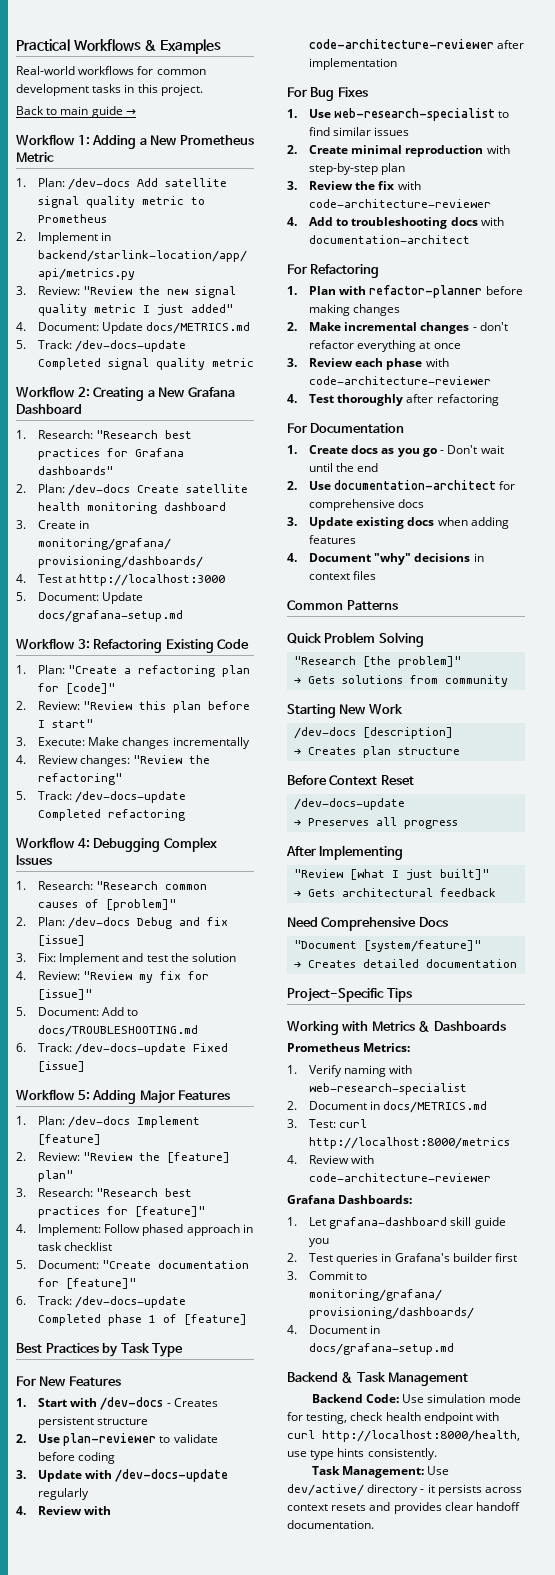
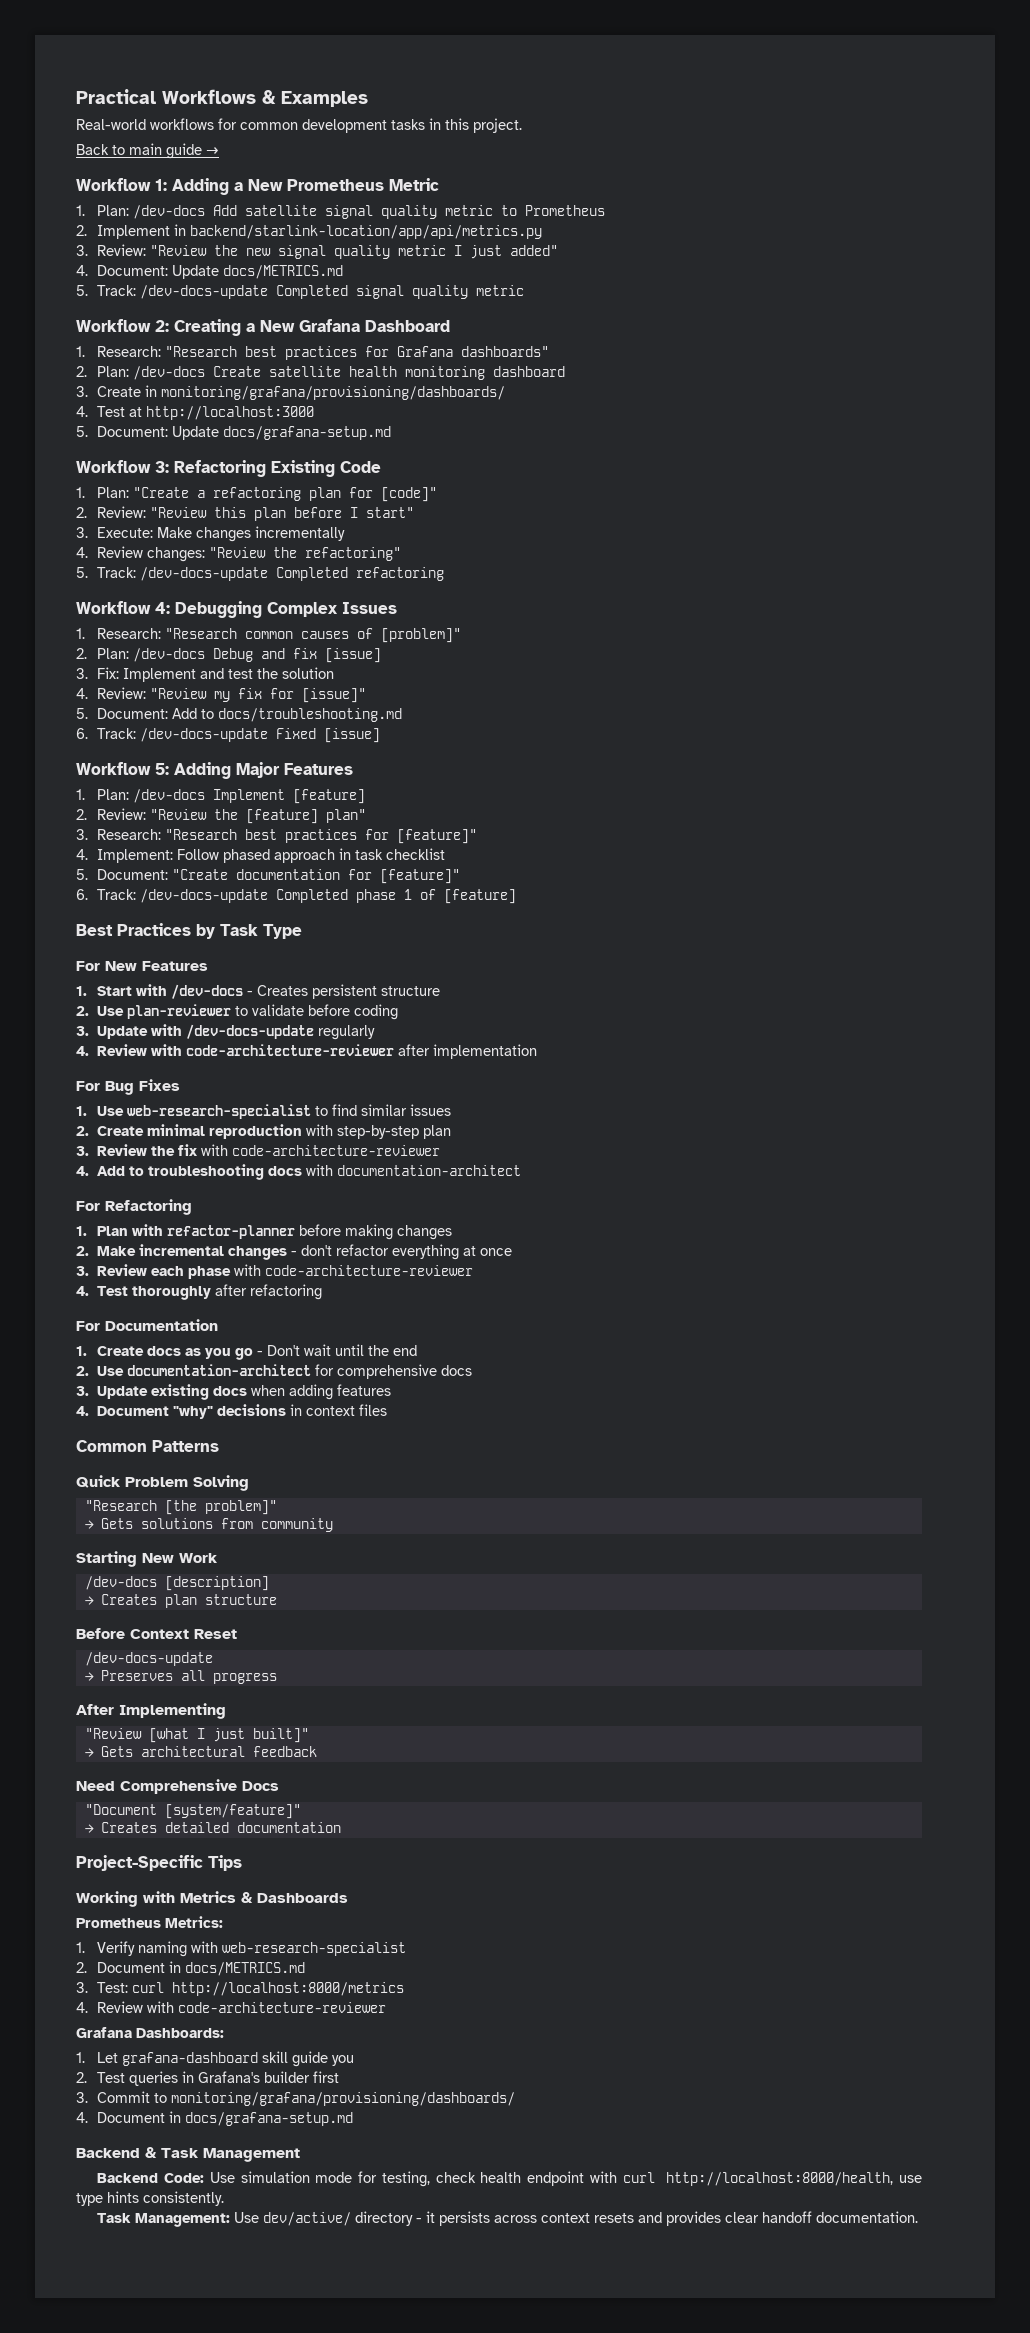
- 5. Document: Add to docs/TROUBLESHOOTING.md
+ 5. Document: Add to docs/troubleshooting.md

